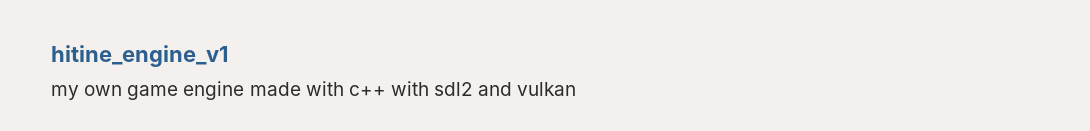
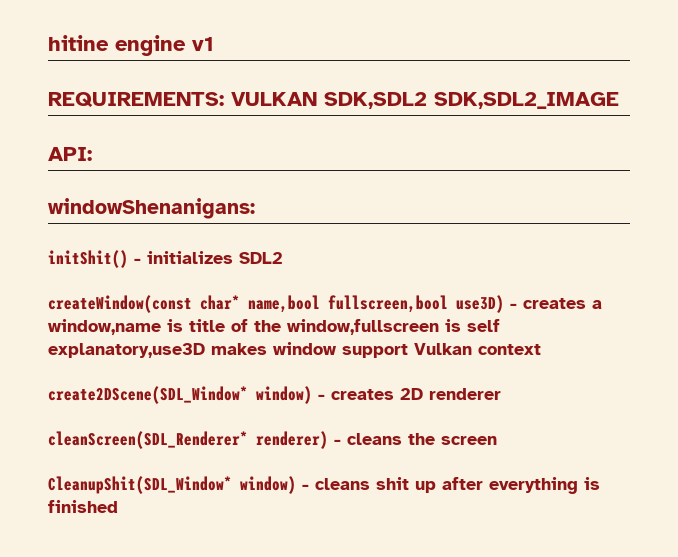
- hitine_engine_v1
- my own game engine made with c++ with sdl2 and vulkan
+ hitine engine v1
+ REQUIREMENTS: VULKAN SDK,SDL2 SDK,SDL2_IMAGE
+ API:
+ windowShenanigans:
+ initShit() - initializes SDL2
+ createWindow(const char* name,bool fullscreen,bool use3D) - creates a window,name is title of the window,fullscreen is self explanatory,use3D makes window support Vulkan context
+ create2DScene(SDL_Window* window) - creates 2D renderer
+ cleanScreen(SDL_Renderer* renderer) - cleans the screen
+ CleanupShit(SDL_Window* window) - cleans shit up after everything is finished

